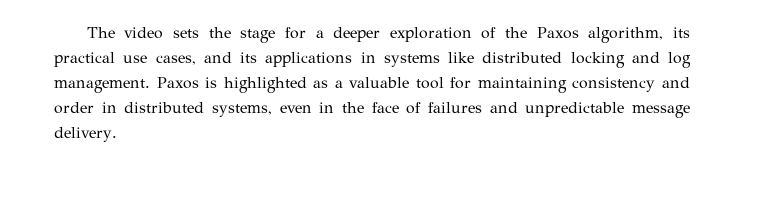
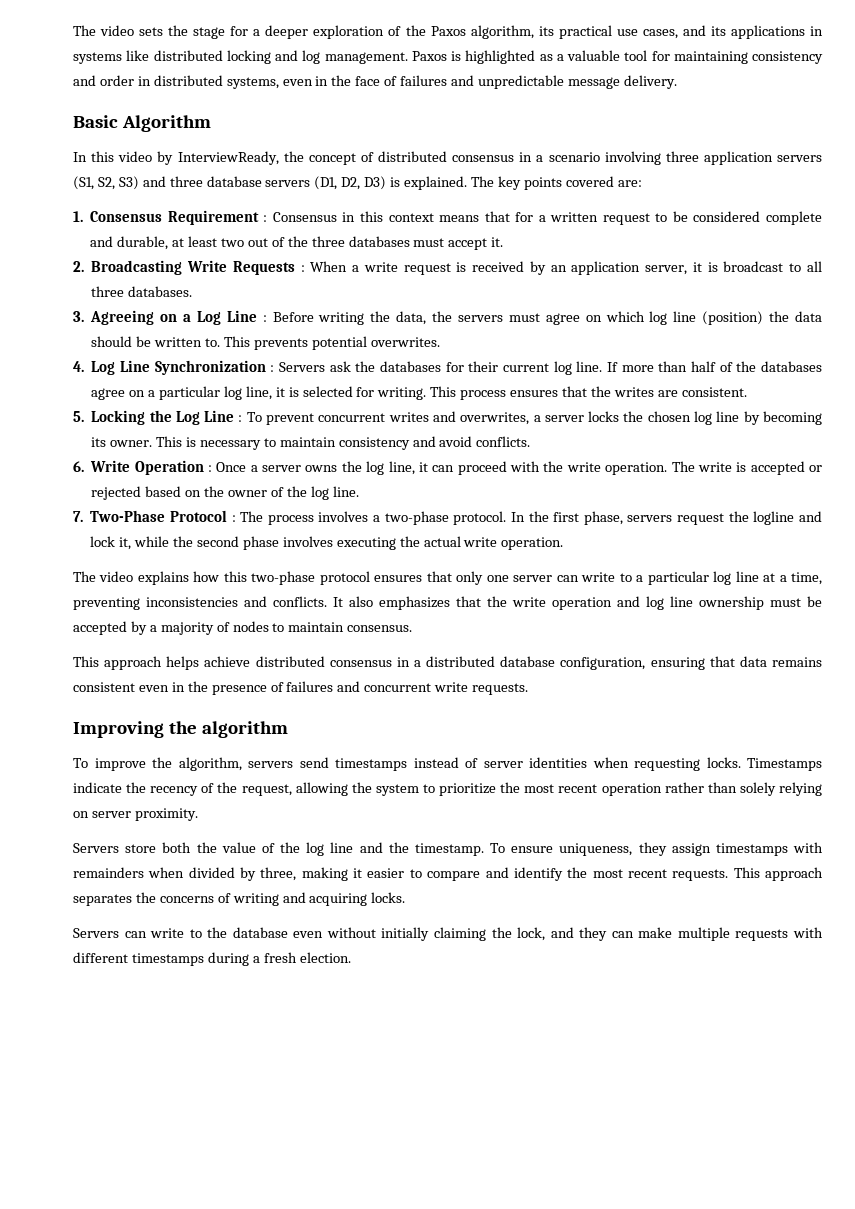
+ Basic Algorithm
+ In this video by InterviewReady, the concept of distributed consensus in a scenario involving three application servers (S1, S2, S3) and three database servers (D1, D2, D3) is explained. The key points covered are:
+ 1. Consensus Requirement : Consensus in this context means that for a written request to be considered complete and durable, at least two out of the three databases must accept it.
+ 2. Broadcasting Write Requests : When a write request is received by an application server, it is broadcast to all three databases.
+ 3. Agreeing on a Log Line : Before writing the data, the servers must agree on which log line (position) the data should be written to. This prevents potential overwrites.
+ 4. Log Line Synchronization : Servers ask the databases for their current log line. If more than half of the databases agree on a particular log line, it is selected for writing. This process ensures that the writes are consistent.
+ 5. Locking the Log Line : To prevent concurrent writes and overwrites, a server locks the chosen log line by becoming its owner. This is necessary to maintain consistency and avoid conflicts.
+ 6. Write Operation : Once a server owns the log line, it can proceed with the write operation. The write is accepted or rejected based on the owner of the log line.
+ 7. Two-Phase Protocol : The process involves a two-phase protocol. In the first phase, servers request the logline and lock it, while the second phase involves executing the actual write operation.
+ The video explains how this two-phase protocol ensures that only one server can write to a particular log line at a time, preventing inconsistencies and conflicts. It also emphasizes that the write operation and log line ownership must be accepted by a majority of nodes to maintain consensus.
+ This approach helps achieve distributed consensus in a distributed database configuration, ensuring that data remains consistent even in the presence of failures and concurrent write requests.
+ Improving the algorithm
+ To improve the algorithm, servers send timestamps instead of server identities when requesting locks. Timestamps indicate the recency of the request, allowing the system to prioritize the most recent operation rather than solely relying on server proximity.
+ Servers store both the value of the log line and the timestamp. To ensure uniqueness, they assign timestamps with remainders when divided by three, making it easier to compare and identify the most recent requests. This approach separates the concerns of writing and acquiring locks.
+ Servers can write to the database even without initially claiming the lock, and they can make multiple requests with different timestamps during a fresh election.

